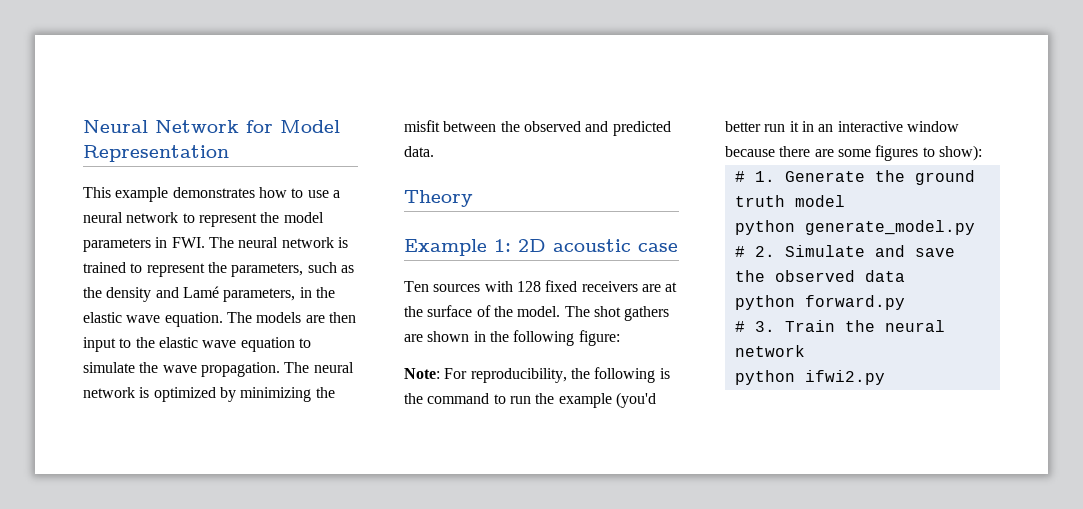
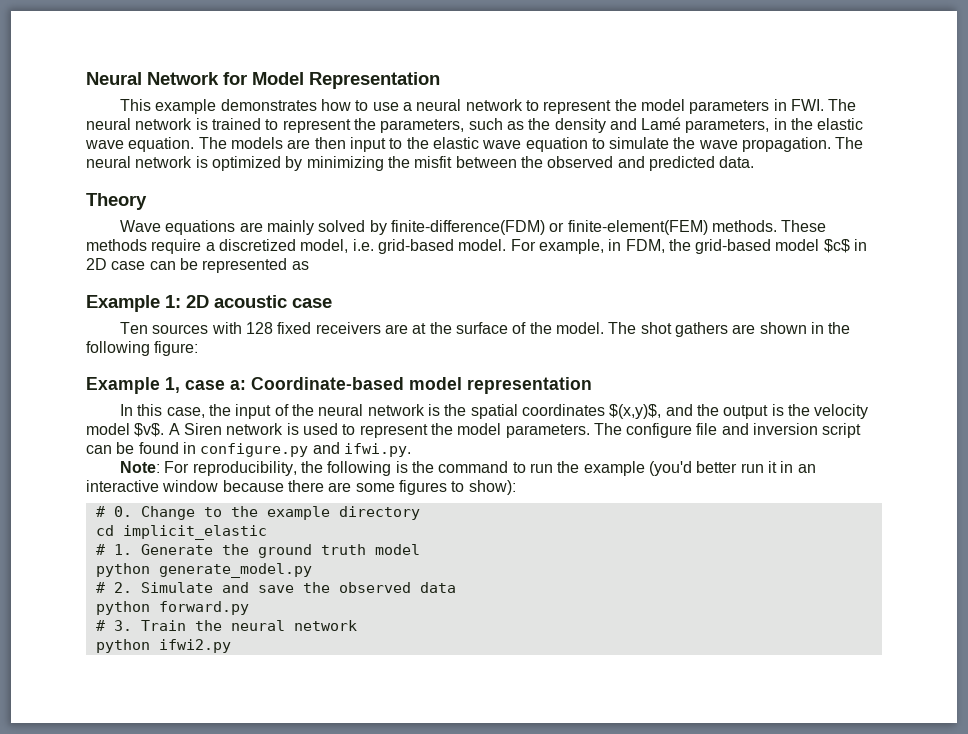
+ Wave equations are mainly solved by finite-difference(FDM) or finite-element(FEM) methods. These methods require a discretized model, i.e. grid-based model. For example, in FDM, the grid-based model $c$ in 2D case can be represented as
+ Example 1, case a: Coordinate-based model representation
+ In this case, the input of the neural network is the spatial coordinates $(x,y)$, and the output is the velocity model $v$. A Siren network is used to represent the model parameters. The configure file and inversion script can be found in configure.py and ifwi.py.
+ # 0. Change to the example directory
+ cd implicit_elastic

